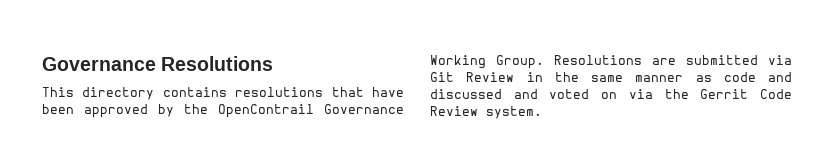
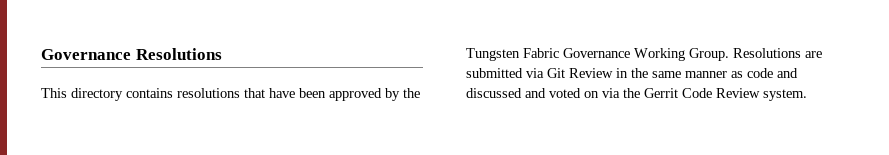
- This directory contains resolutions that have been approved by the OpenContrail Governance Working Group.
+ This directory contains resolutions that have been approved by the Tungsten Fabric Governance Working Group.

